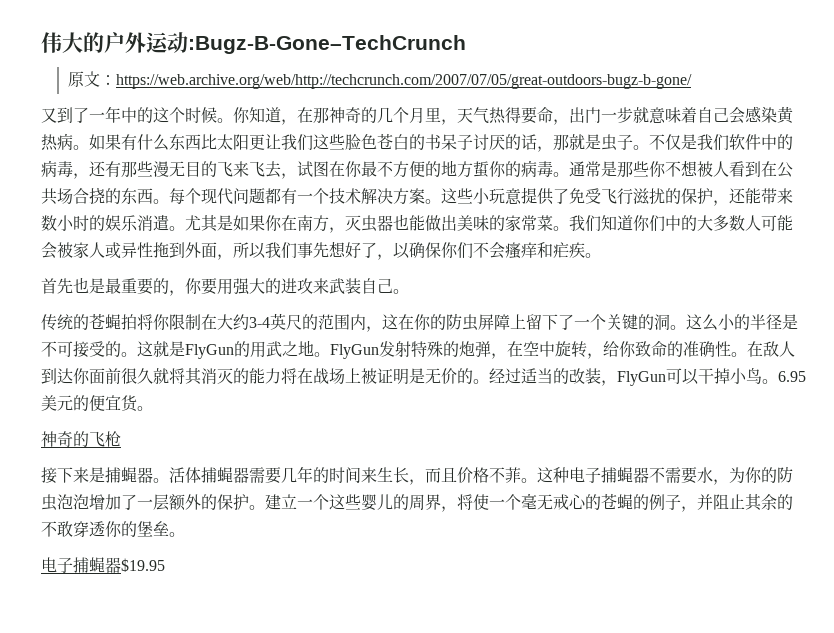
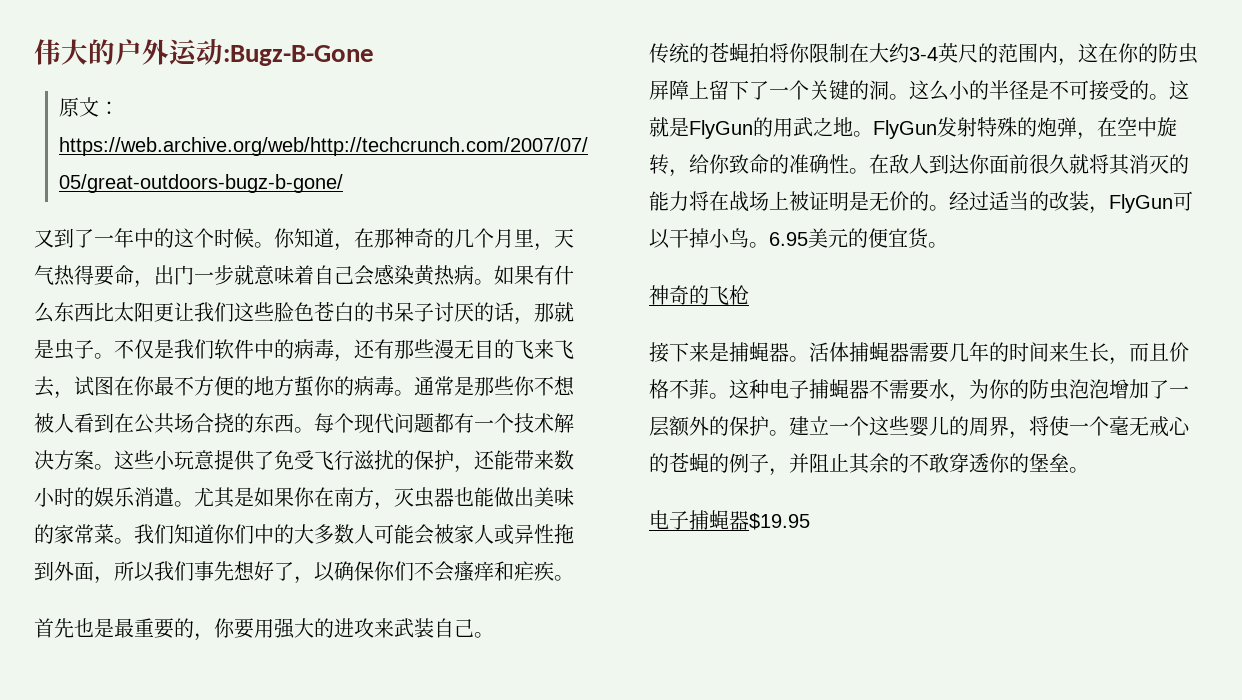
- 伟大的户外运动:Bugz-B-Gone–TechCrunch
+ 伟大的户外运动:Bugz-B-Gone

